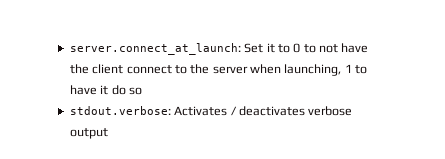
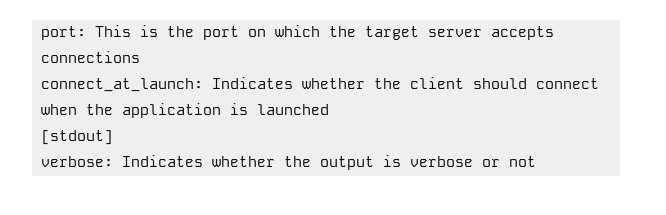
- server.connect_at_launch: Set it to 0 to not have the client connect to the server when launching, 1 to have it do so
- stdout.verbose: Activates / deactivates verbose output
+ port: This is the port on which the target server accepts connections
+ connect_at_launch: Indicates whether the client should connect when the application is launched
+ [stdout]
+ verbose: Indicates whether the output is verbose or not

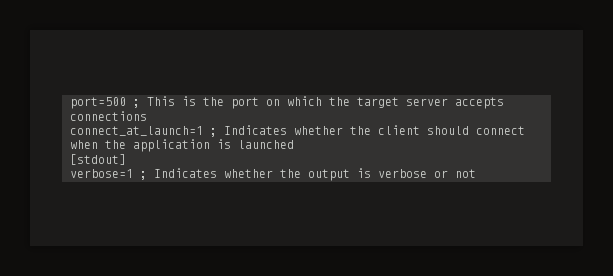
- port: This is the port on which the target server accepts connections
+ port=500 ; This is the port on which the target server accepts connections
- connect_at_launch: Indicates whether the client should connect when the application is launched
+ connect_at_launch=1 ; Indicates whether the client should connect when the application is launched
- verbose: Indicates whether the output is verbose or not
+ verbose=1 ; Indicates whether the output is verbose or not

